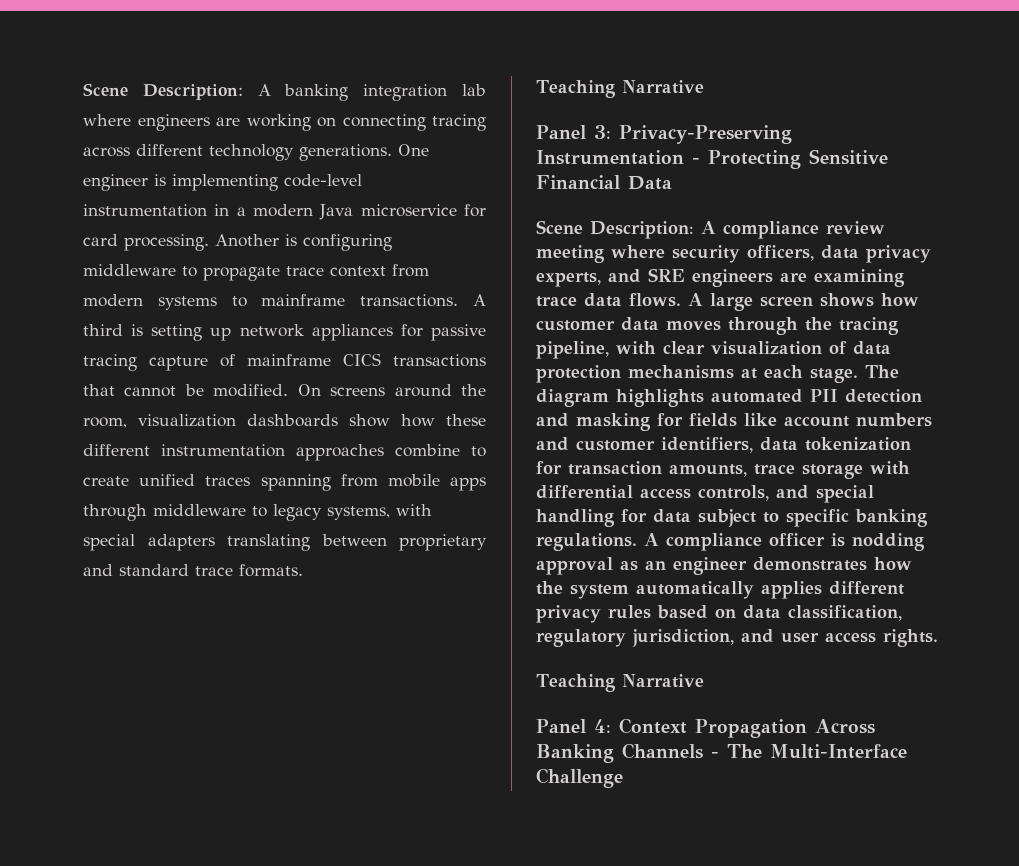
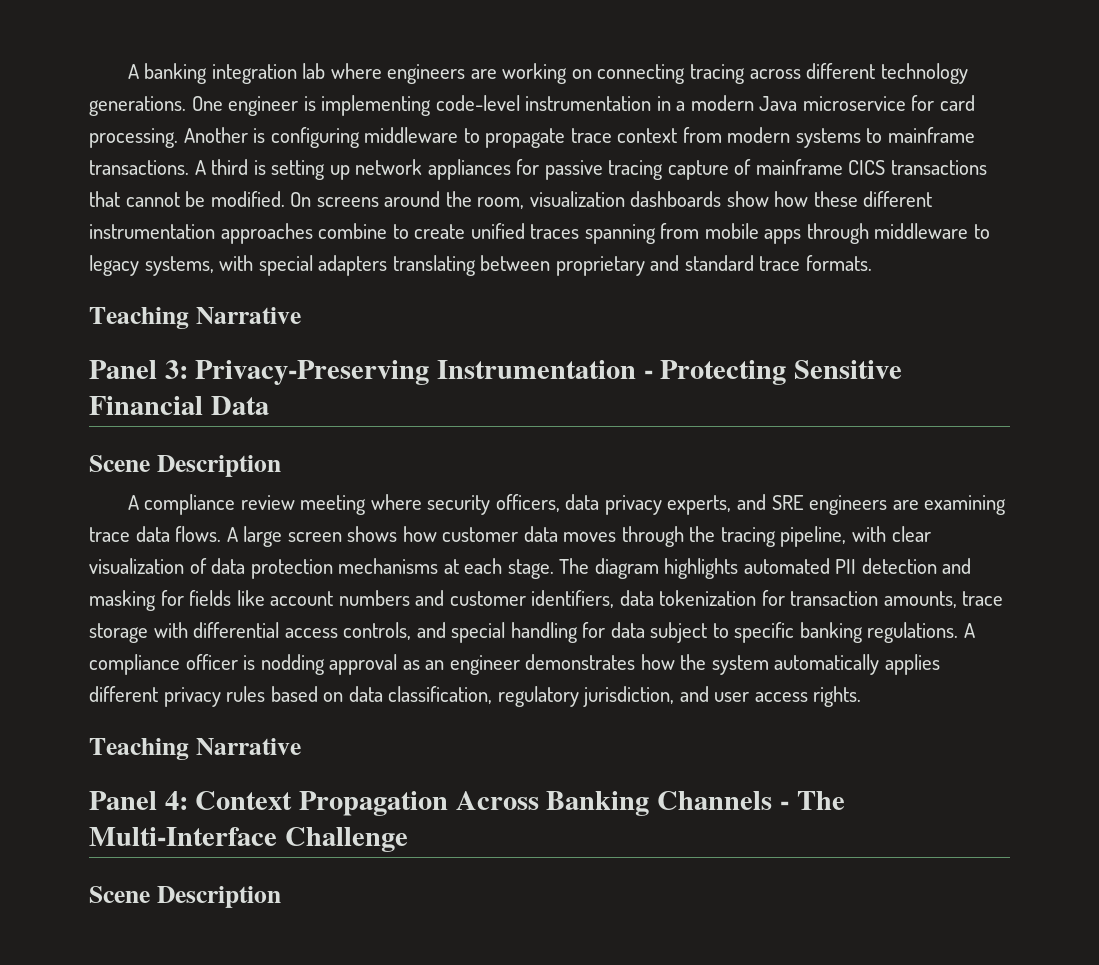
- Scene Description: A banking integration lab where engineers are working on connecting tracing across different technology generations.
+ A banking integration lab where engineers are working on connecting tracing across different technology generations.
  Panel 3: Privacy-Preserving Instrumentation - Protecting Sensitive Financial Data
- Scene Description: A compliance review meeting where security officers, data privacy experts, and SRE engineers are examining trace data flows.
+ Scene Description
+ A compliance review meeting where security officers, data privacy experts, and SRE engineers are examining trace data flows.
  Panel 4: Context Propagation Across Banking Channels - The Multi-Interface Challenge
+ Scene Description

